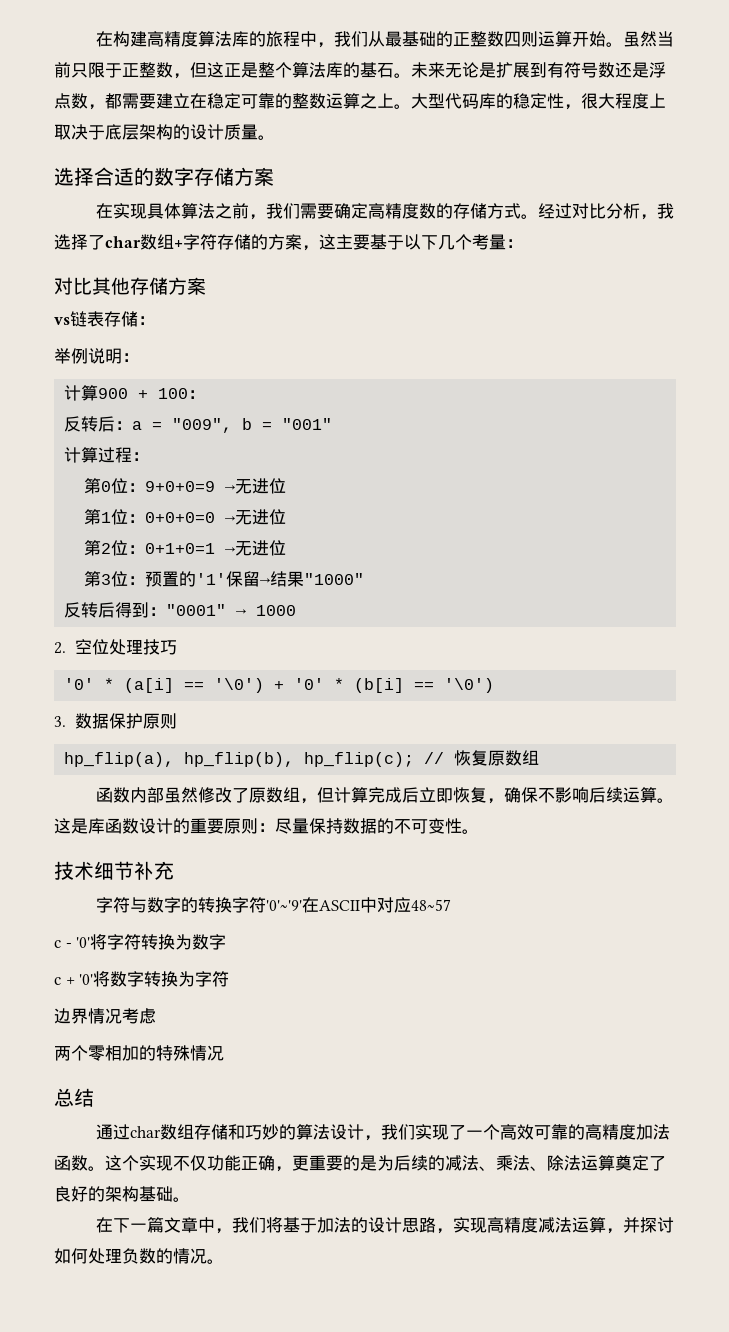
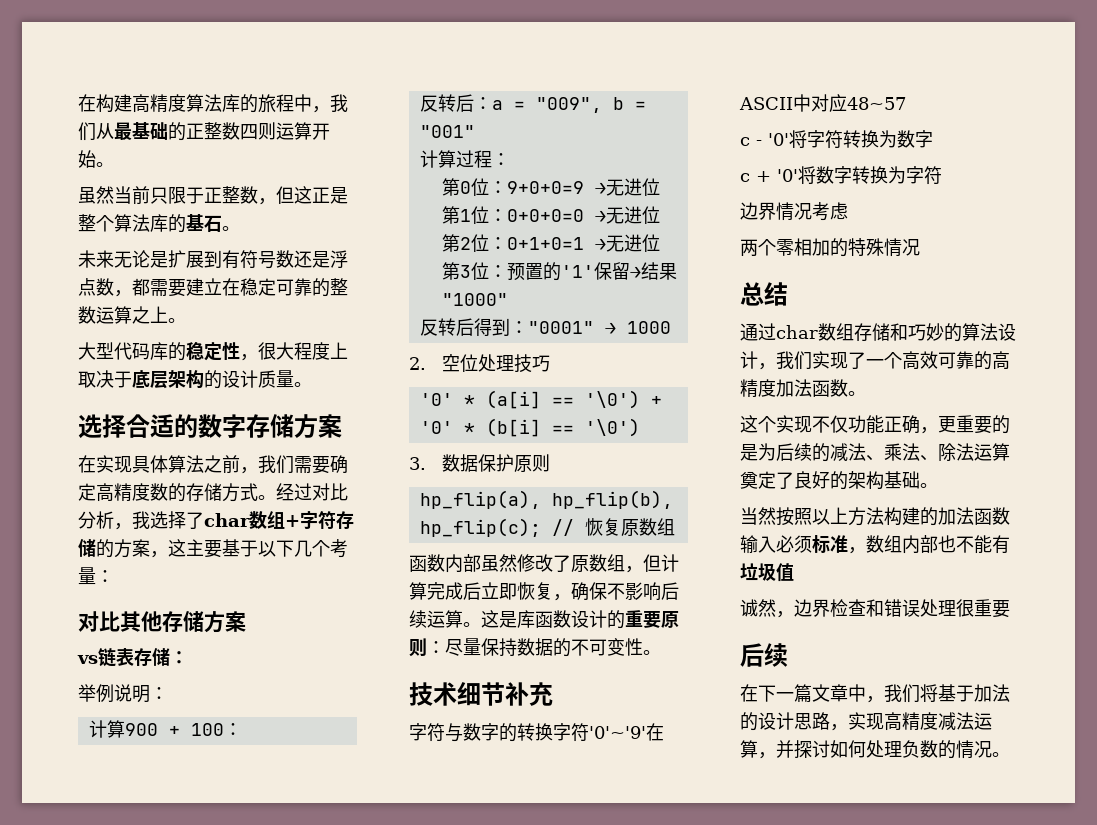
- 在构建高精度算法库的旅程中，我们从最基础的正整数四则运算开始。虽然当前只限于正整数，但这正是整个算法库的基石。未来无论是扩展到有符号数还是浮点数，都需要建立在稳定可靠的整数运算之上。大型代码库的稳定性，很大程度上取决于底层架构的设计质量。
+ 在构建高精度算法库的旅程中，我们从最基础的正整数四则运算开始。
+ 虽然当前只限于正整数，但这正是整个算法库的基石。
+ 未来无论是扩展到有符号数还是浮点数，都需要建立在稳定可靠的整数运算之上。
+ 大型代码库的稳定性，很大程度上取决于底层架构的设计质量。
- 通过char数组存储和巧妙的算法设计，我们实现了一个高效可靠的高精度加法函数。这个实现不仅功能正确，更重要的是为后续的减法、乘法、除法运算奠定了良好的架构基础。
+ 通过char数组存储和巧妙的算法设计，我们实现了一个高效可靠的高精度加法函数。
+ 这个实现不仅功能正确，更重要的是为后续的减法、乘法、除法运算奠定了良好的架构基础。
+ 当然按照以上方法构建的加法函数输入必须标准，数组内部也不能有垃圾值
+ 诚然，边界检查和错误处理很重要
+ 后续

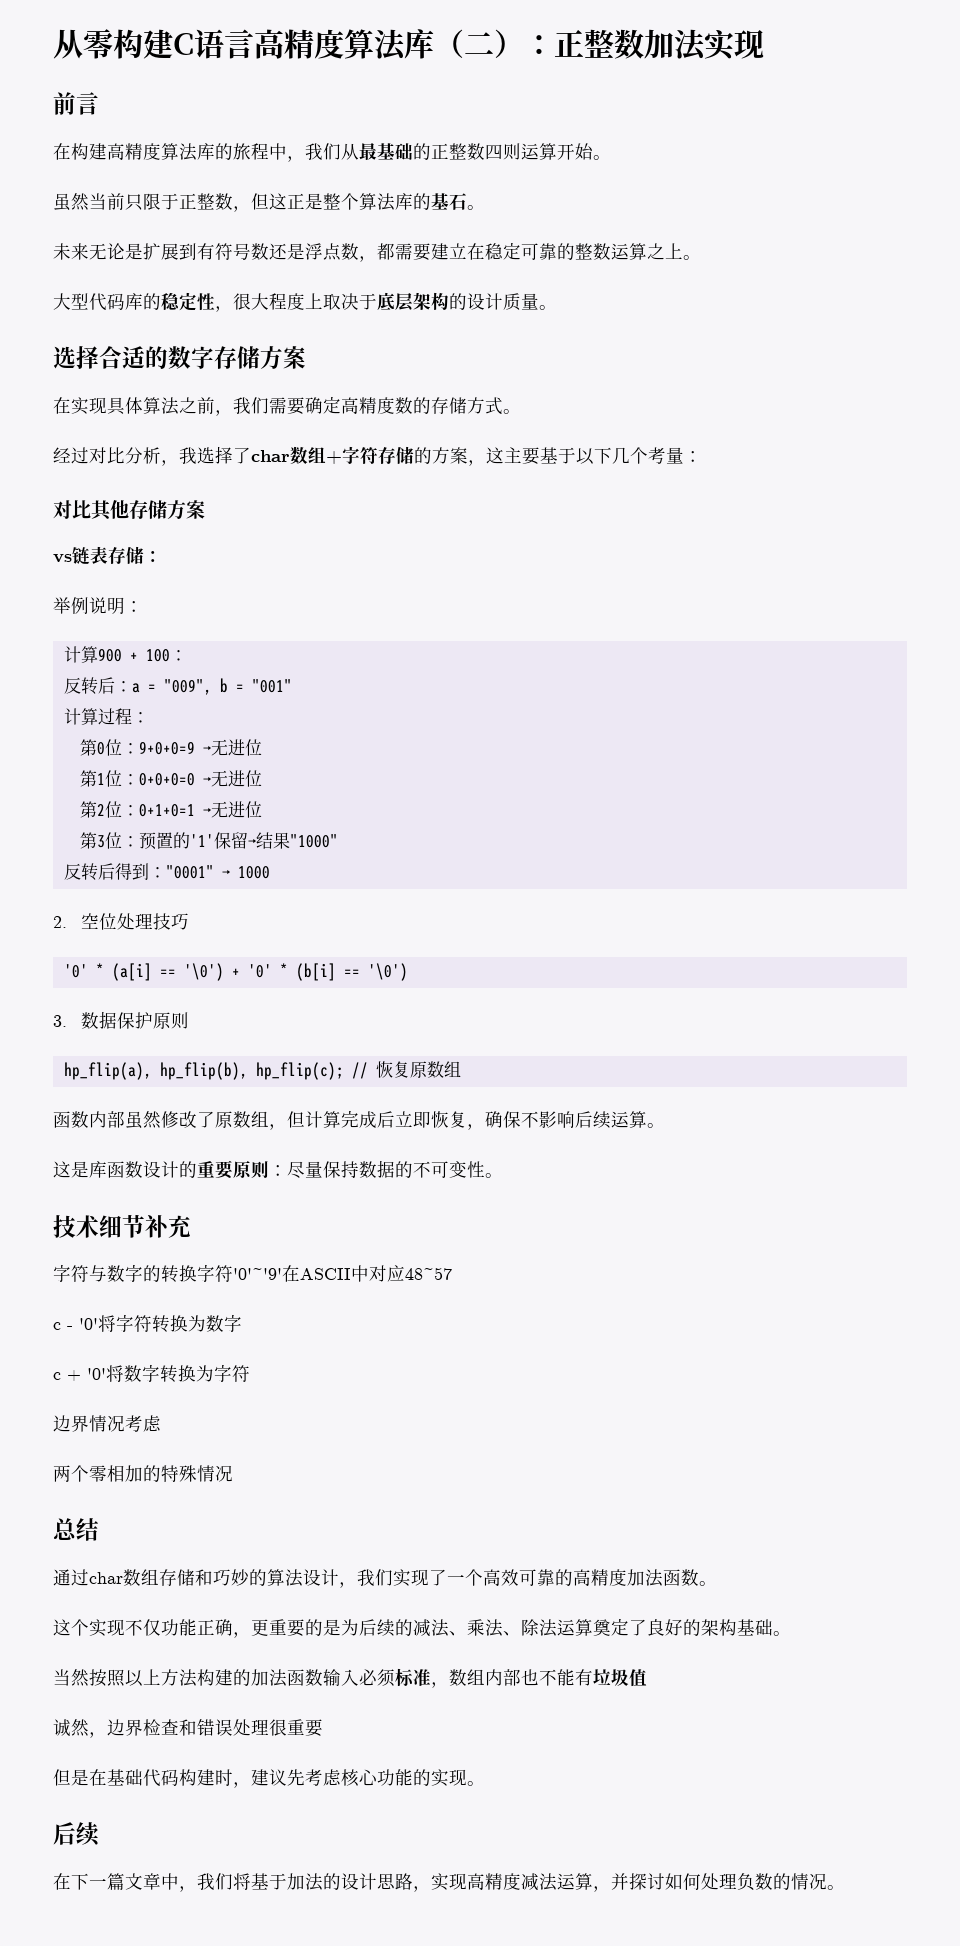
+ 从零构建C语言高精度算法库（二）：正整数加法实现
+ 前言
- 在实现具体算法之前，我们需要确定高精度数的存储方式。经过对比分析，我选择了char数组+字符存储的方案，这主要基于以下几个考量：
+ 在实现具体算法之前，我们需要确定高精度数的存储方式。
+ 经过对比分析，我选择了char数组+字符存储的方案，这主要基于以下几个考量：
- 函数内部虽然修改了原数组，但计算完成后立即恢复，确保不影响后续运算。这是库函数设计的重要原则：尽量保持数据的不可变性。
+ 函数内部虽然修改了原数组，但计算完成后立即恢复，确保不影响后续运算。
+ 这是库函数设计的重要原则：尽量保持数据的不可变性。
+ 但是在基础代码构建时，建议先考虑核心功能的实现。

